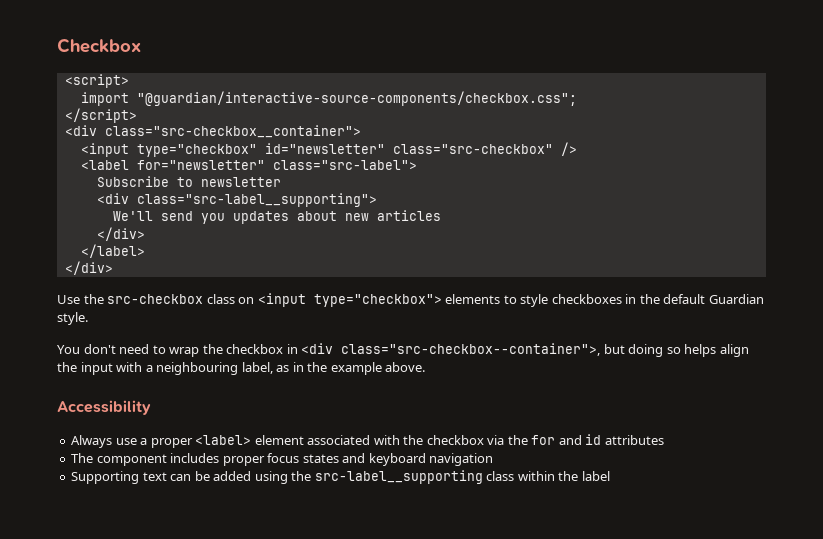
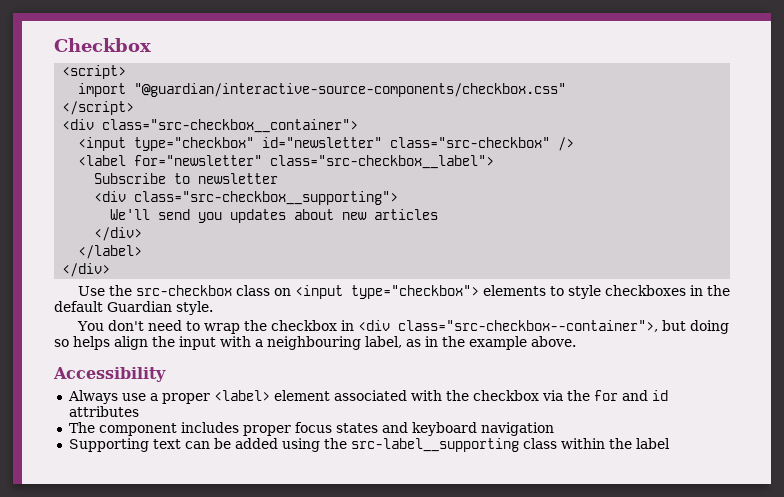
- import "@guardian/interactive-source-components/checkbox.css";
+ import "@guardian/interactive-source-components/checkbox.css"
- <label for="newsletter" class="src-label">
+ <label for="newsletter" class="src-checkbox__label">
- <div class="src-label__supporting">
+ <div class="src-checkbox__supporting">

